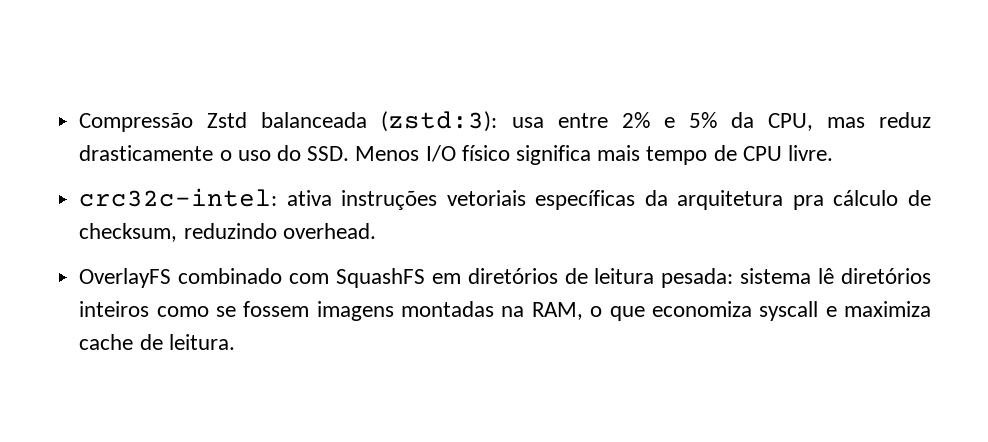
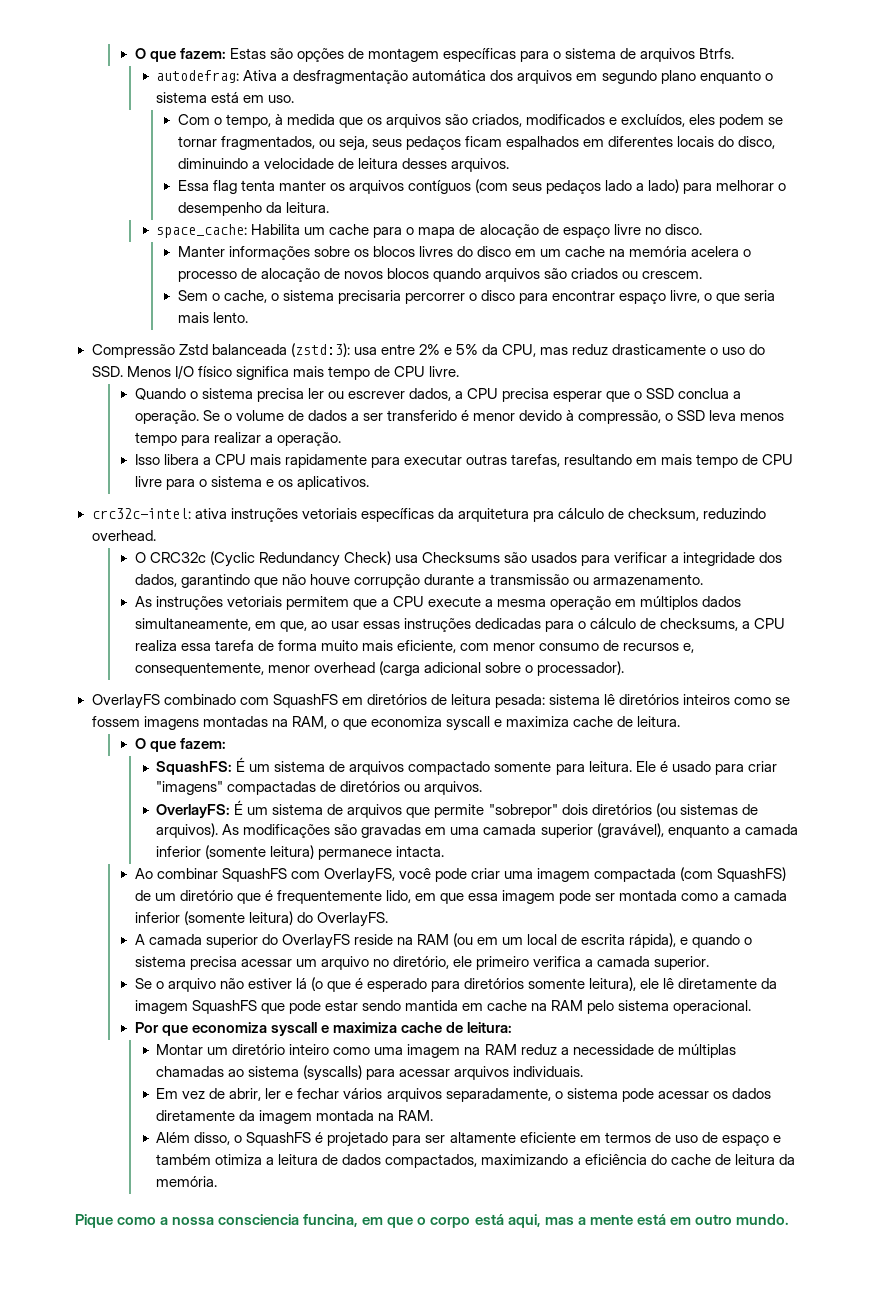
+ O que fazem: Estas são opções de montagem específicas para o sistema de arquivos Btrfs.
+ autodefrag: Ativa a desfragmentação automática dos arquivos em segundo plano enquanto o sistema está em uso.
+ Com o tempo, à medida que os arquivos são criados, modificados e excluídos, eles podem se tornar fragmentados, ou seja, seus pedaços ficam espalhados em diferentes locais do disco, diminuindo a velocidade de leitura desses arquivos.
+ Essa flag tenta manter os arquivos contíguos (com seus pedaços lado a lado) para melhorar o desempenho da leitura.
+ space_cache: Habilita um cache para o mapa de alocação de espaço livre no disco.
+ Manter informações sobre os blocos livres do disco em um cache na memória acelera o processo de alocação de novos blocos quando arquivos são criados ou crescem.
+ Sem o cache, o sistema precisaria percorrer o disco para encontrar espaço livre, o que seria mais lento.
+ Quando o sistema precisa ler ou escrever dados, a CPU precisa esperar que o SSD conclua a operação. Se o volume de dados a ser transferido é menor devido à compressão, o SSD leva menos tempo para realizar a operação.
+ Isso libera a CPU mais rapidamente para executar outras tarefas, resultando em mais tempo de CPU livre para o sistema e os aplicativos.
+ O CRC32c (Cyclic Redundancy Check) usa Checksums são usados para verificar a integridade dos dados, garantindo que não houve corrupção durante a transmissão ou armazenamento.
+ As instruções vetoriais permitem que a CPU execute a mesma operação em múltiplos dados simultaneamente, em que, ao usar essas instruções dedicadas para o cálculo de checksums, a CPU realiza essa tarefa de forma muito mais eficiente, com menor consumo de recursos e, consequentemente, menor overhead (carga adicional sobre o processador).
  OverlayFS combinado com SquashFS em diretórios de leitura pesada: sistema lê diretórios inteiros como se fossem imagens montadas na RAM, o que economiza syscall e maximiza cache de leitura.
+ O que fazem:
+ SquashFS: É um sistema de arquivos compactado somente para leitura. Ele é usado para criar "imagens" compactadas de diretórios ou arquivos.
+ OverlayFS: É um sistema de arquivos que permite "sobrepor" dois diretórios (ou sistemas de arquivos). As modificações são gravadas em uma camada superior (gravável), enquanto a camada inferior (somente leitura) permanece intacta.
+ Ao combinar SquashFS com OverlayFS, você pode criar uma imagem compactada (com SquashFS) de um diretório que é frequentemente lido, em que essa imagem pode ser montada como a camada inferior (somente leitura) do OverlayFS.
+ A camada superior do OverlayFS reside na RAM (ou em um local de escrita rápida), e quando o sistema precisa acessar um arquivo no diretório, ele primeiro verifica a camada superior.
+ Se o arquivo não estiver lá (o que é esperado para diretórios somente leitura), ele lê diretamente da imagem SquashFS que pode estar sendo mantida em cache na RAM pelo sistema operacional.
+ Por que economiza syscall e maximiza cache de leitura:
+ Montar um diretório inteiro como uma imagem na RAM reduz a necessidade de múltiplas chamadas ao sistema (syscalls) para acessar arquivos individuais.
+ Em vez de abrir, ler e fechar vários arquivos separadamente, o sistema pode acessar os dados diretamente da imagem montada na RAM.
+ Além disso, o SquashFS é projetado para ser altamente eficiente em termos de uso de espaço e também otimiza a leitura de dados compactados, maximizando a eficiência do cache de leitura da memória.
+ Pique como a nossa consciencia funcina, em que o corpo está aqui, mas a mente está em outro mundo.

